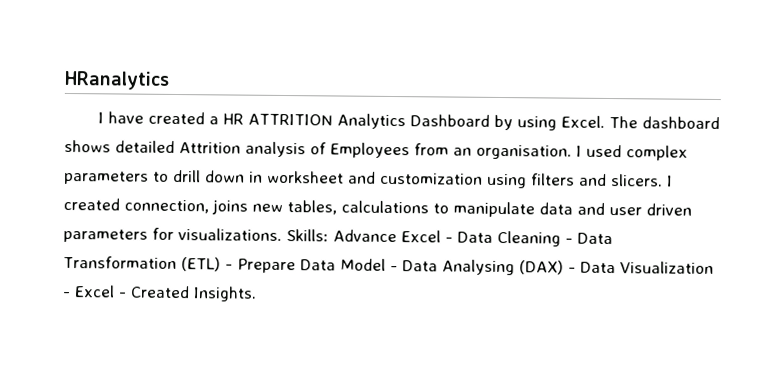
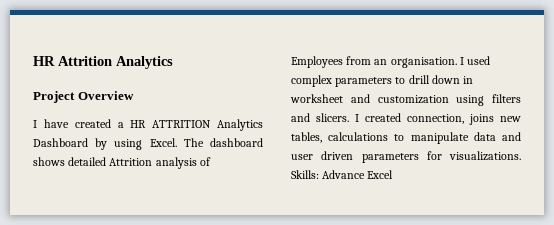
- HRanalytics
+ HR Attrition Analytics
+ Project Overview
- Skills: Advance Excel - Data Cleaning - Data Transformation (ETL) - Prepare Data Model - Data Analysing (DAX) - Data Visualization - Excel - Created Insights.
+ Skills: Advance Excel

